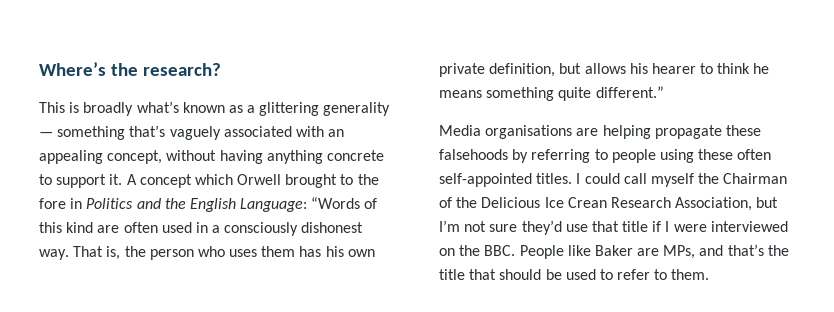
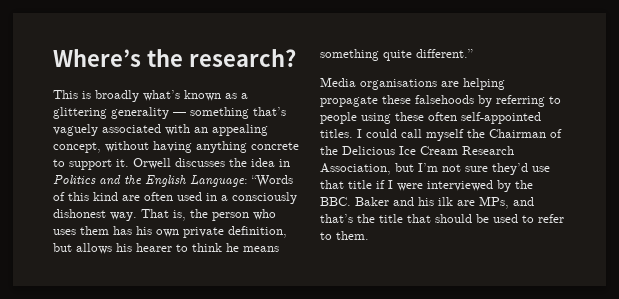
- A concept which Orwell brought to the fore in Politics and the English Language: “Words of this kind are often used in a consciously dishonest way.
+ Orwell discusses the idea in Politics and the English Language: “Words of this kind are often used in a consciously dishonest way.
- I could call myself the Chairman of the Delicious Ice Crean Research Association, but I’m not sure they’d use that title if I were interviewed on the BBC. People like Baker are MPs, and that’s the title that should be used to refer to them.
+ I could call myself the Chairman of the Delicious Ice Cream Research Association, but I’m not sure they’d use that title if I were interviewed by the BBC. Baker and his ilk are MPs, and that’s the title that should be used to refer to them.

